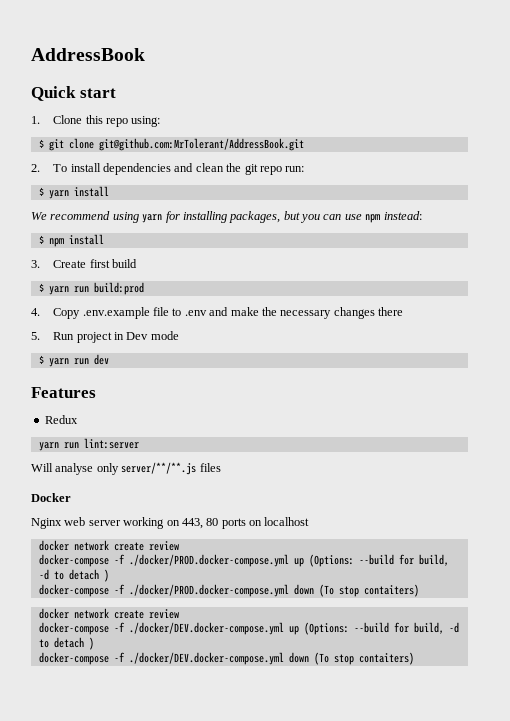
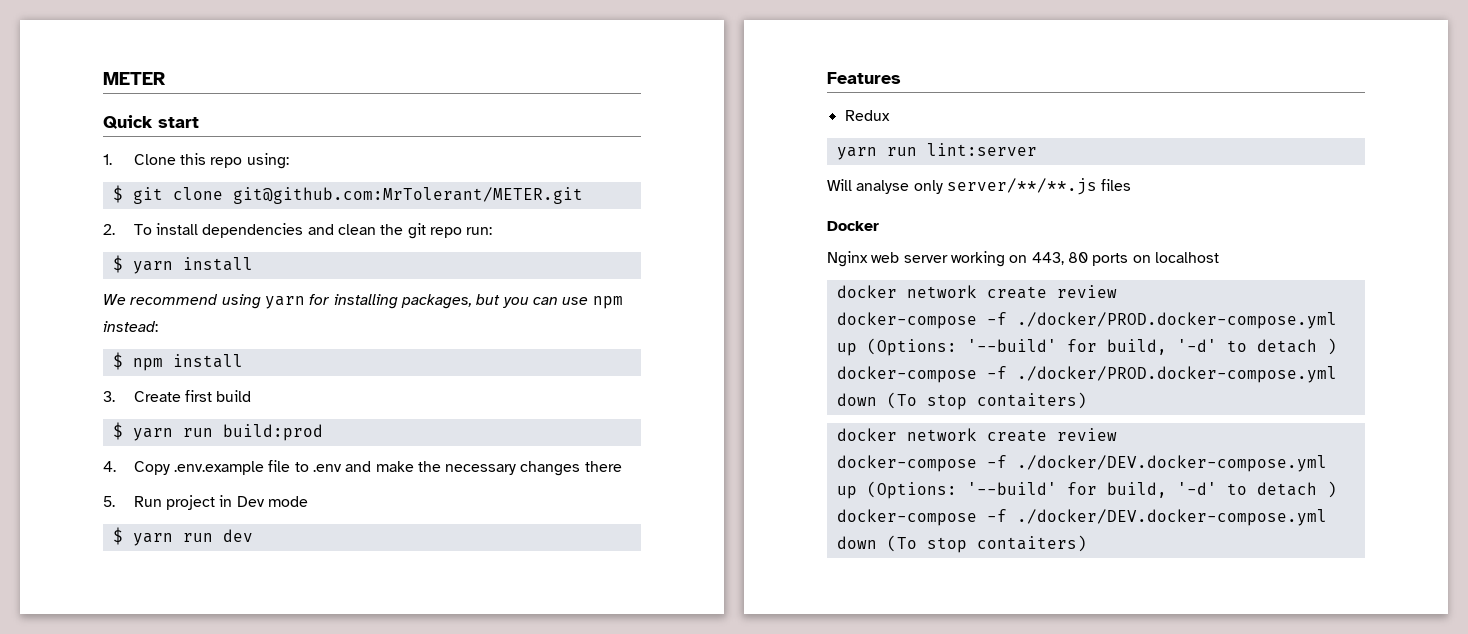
- AddressBook
+ METER
- $ git clone git@github.com:MrTolerant/AddressBook.git
+ $ git clone git@github.com:MrTolerant/METER.git
- docker-compose -f ./docker/PROD.docker-compose.yml up (Options: --build for build, -d to detach )
+ docker-compose -f ./docker/PROD.docker-compose.yml up (Options: '--build' for build, '-d' to detach )
- docker-compose -f ./docker/DEV.docker-compose.yml up (Options: --build for build, -d to detach )
+ docker-compose -f ./docker/DEV.docker-compose.yml up (Options: '--build' for build, '-d' to detach )

